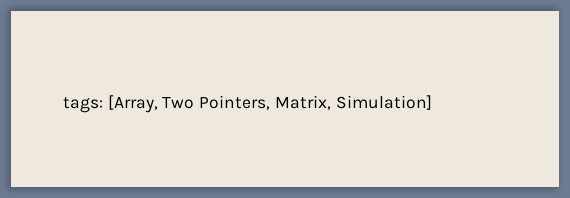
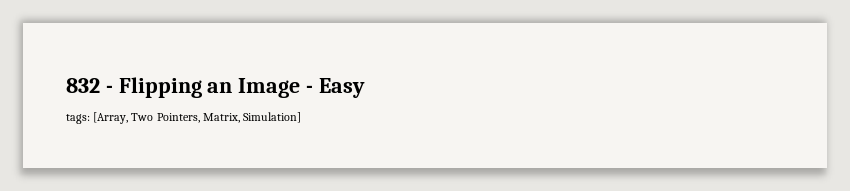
+ 832 - Flipping an Image - Easy

